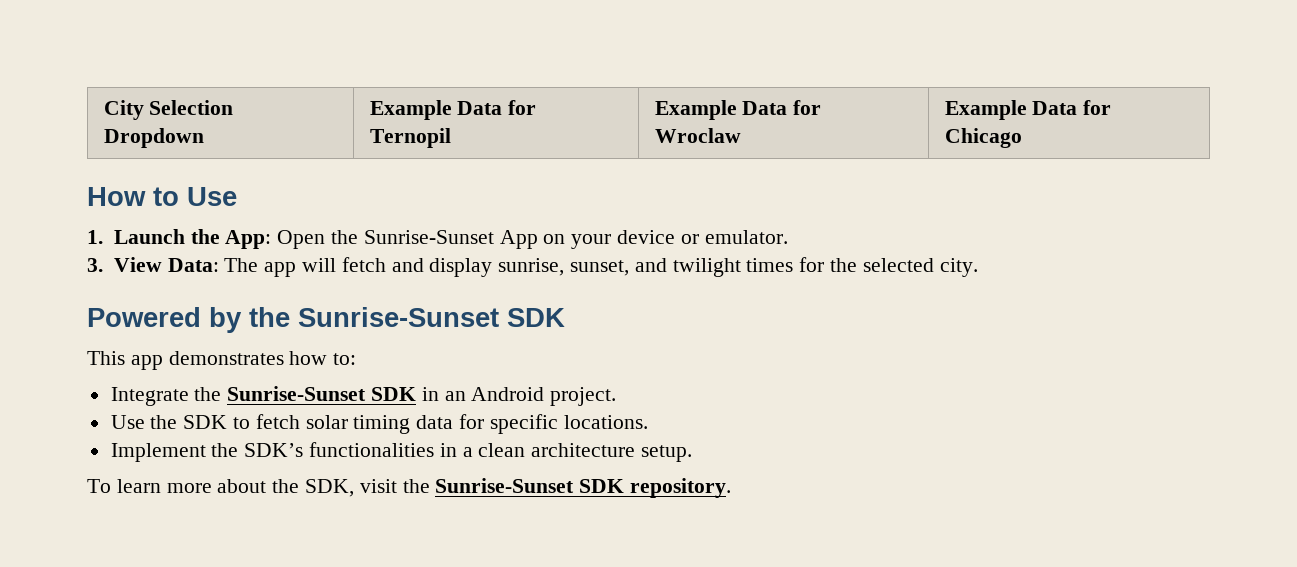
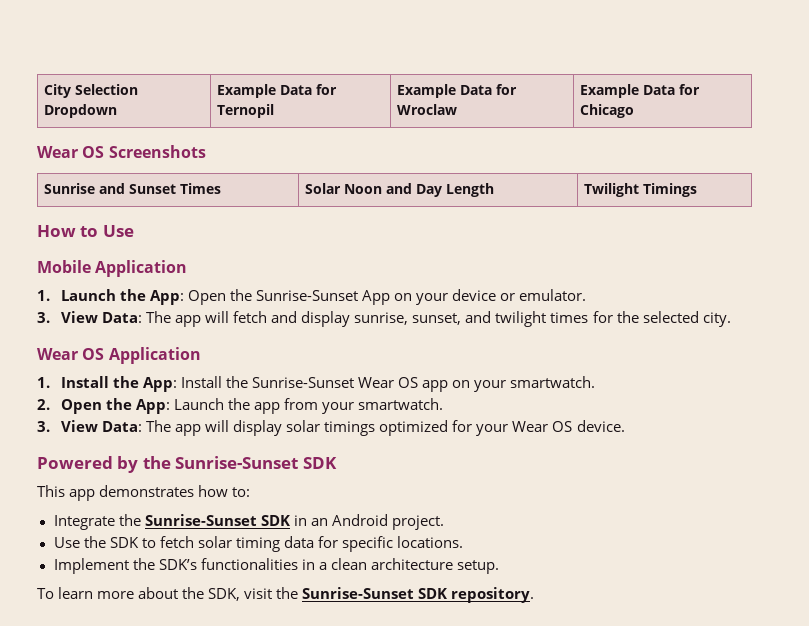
+ Wear OS Screenshots
+ Sunrise and Sunset Times | Solar Noon and Day Length | Twilight Timings
+ Mobile Application
+ Wear OS Application
+ 1. Install the App: Install the Sunrise-Sunset Wear OS app on your smartwatch.
+ 2. Open the App: Launch the app from your smartwatch.
+ 3. View Data: The app will display solar timings optimized for your Wear OS device.

